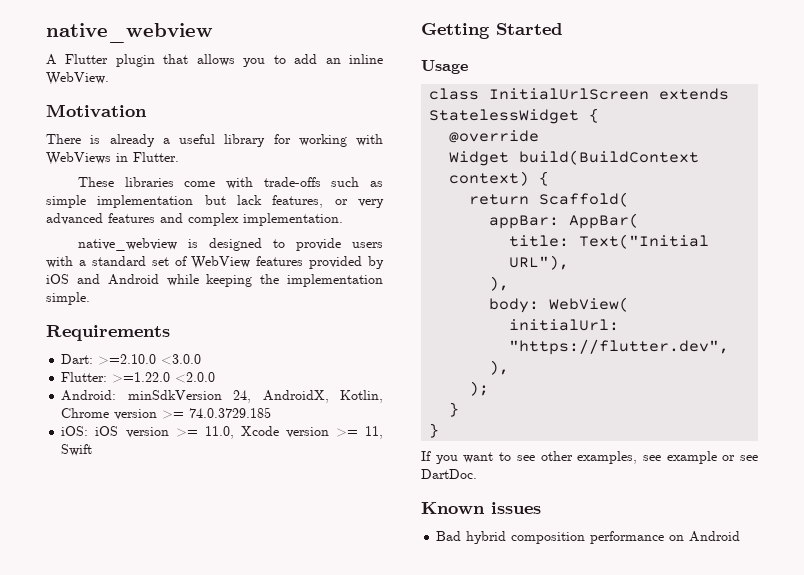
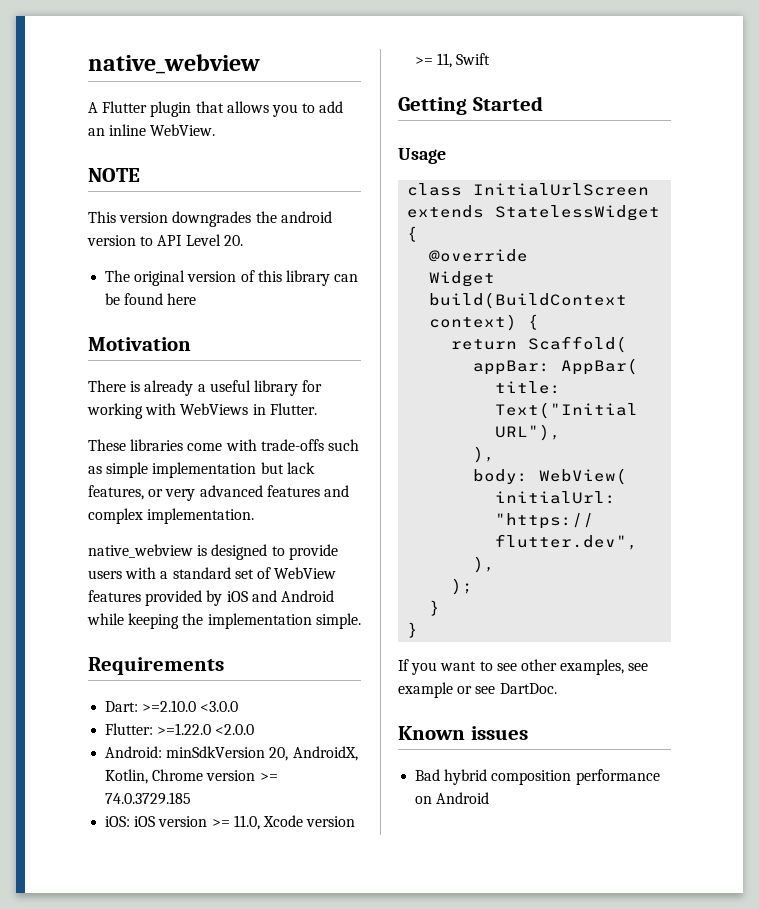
+ NOTE
+ This version downgrades the android version to API Level 20.
+ The original version of this library can be found here
- Android: minSdkVersion 24, AndroidX, Kotlin, Chrome version >= 74.0.3729.185
+ Android: minSdkVersion 20, AndroidX, Kotlin, Chrome version >= 74.0.3729.185

